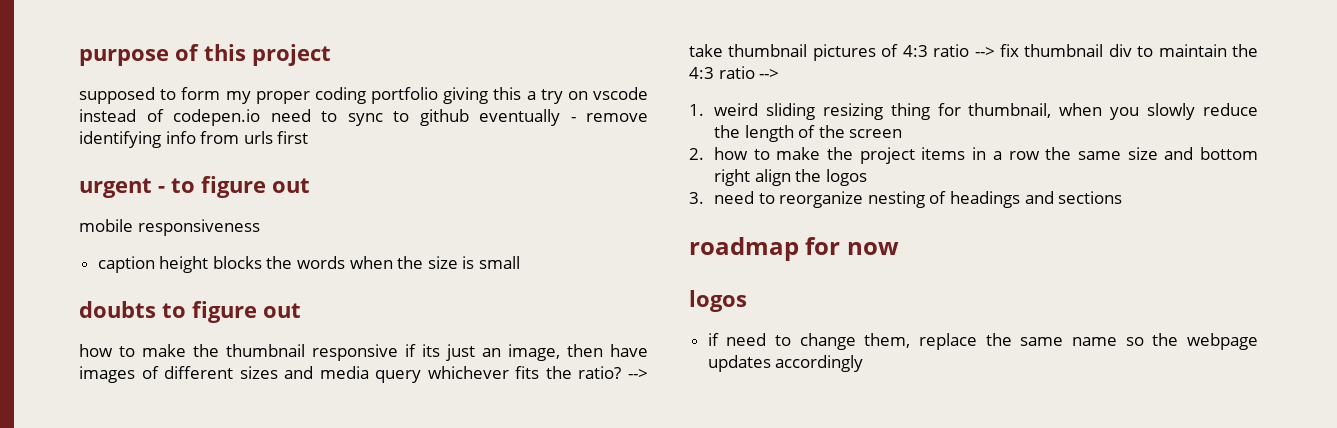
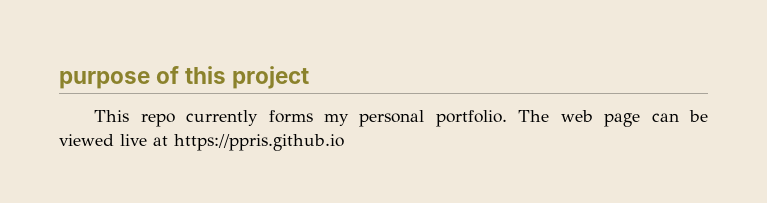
- supposed to form my proper coding portfolio giving this a try on vscode instead of codepen.io need to sync to github eventually - remove identifying info from urls first
- urgent - to figure out
- mobile responsiveness
- caption height blocks the words when the size is small
- doubts to figure out
- how to make the thumbnail responsive if its just an image, then have images of different sizes and media query whichever fits the ratio? --> take thumbnail pictures of 4:3 ratio --> fix thumbnail div to maintain the 4:3 ratio -->
- 1. weird sliding resizing thing for thumbnail, when you slowly reduce the length of the screen
- 2. how to make the project items in a row the same size and bottom right align the logos
- 3. need to reorganize nesting of headings and sections
- roadmap for now
- logos
- if need to change them, replace the same name so the webpage updates accordingly
+ This repo currently forms my personal portfolio. The web page can be viewed live at https://ppris.github.io

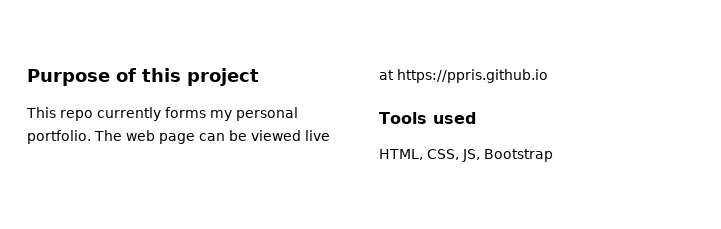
- purpose of this project
+ Purpose of this project
+ Tools used
+ HTML, CSS, JS, Bootstrap

